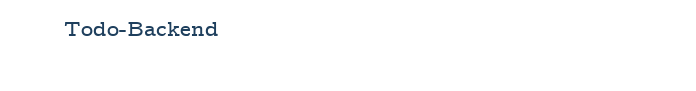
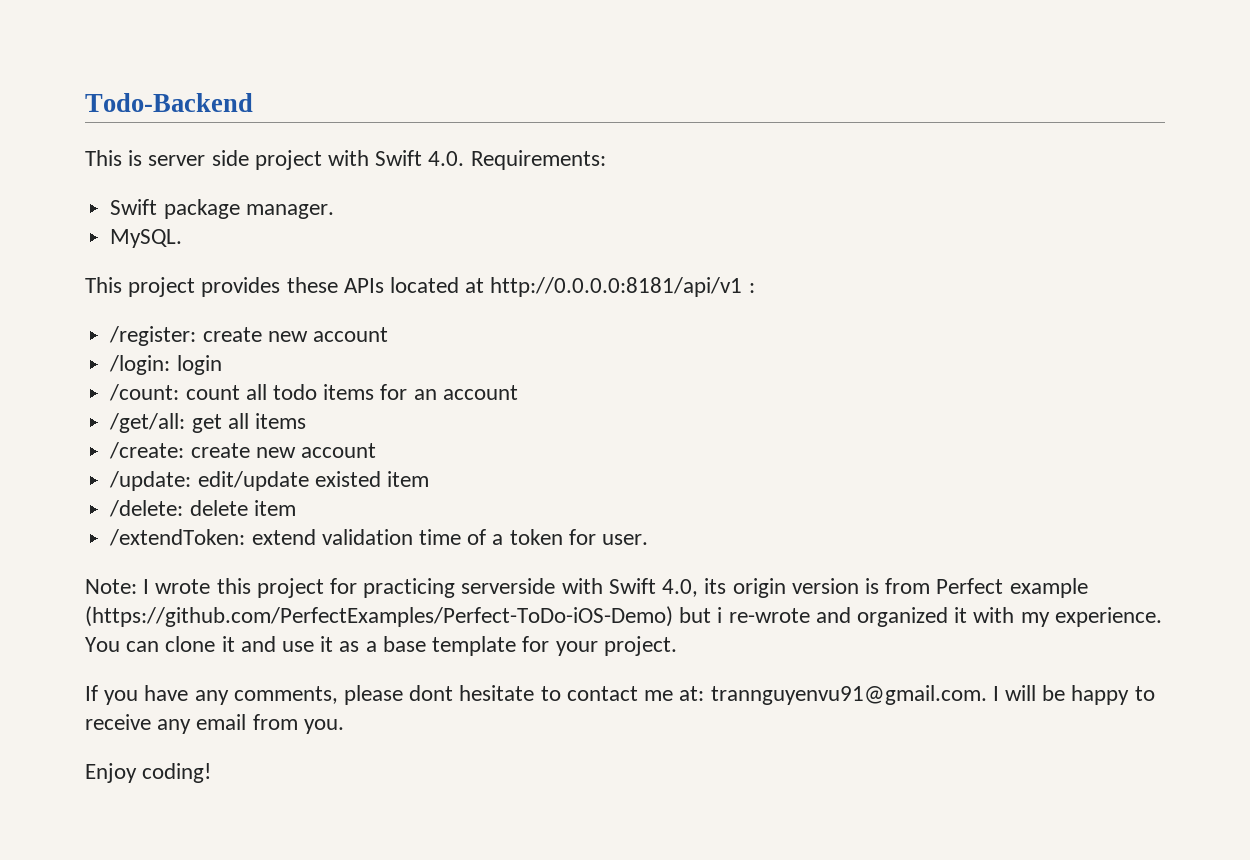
+ This is server side project with Swift 4.0. Requirements:
+ Swift package manager.
+ MySQL.
+ This project provides these APIs located at http://0.0.0.0:8181/api/v1 :
+ /register: create new account
+ /login: login
+ /count: count all todo items for an account
+ /get/all: get all items
+ /create: create new account
+ /update: edit/update existed item
+ /delete: delete item
+ /extendToken: extend validation time of a token for user.
+ Note: I wrote this project for practicing serverside with Swift 4.0, its origin version is from Perfect example (https://github.com/PerfectExamples/Perfect-ToDo-iOS-Demo) but i re-wrote and organized it with my experience. You can clone it and use it as a base template for your project.
+ If you have any comments, please dont hesitate to contact me at: trannguyenvu91@gmail.com. I will be happy to receive any email from you.
+ Enjoy coding!

